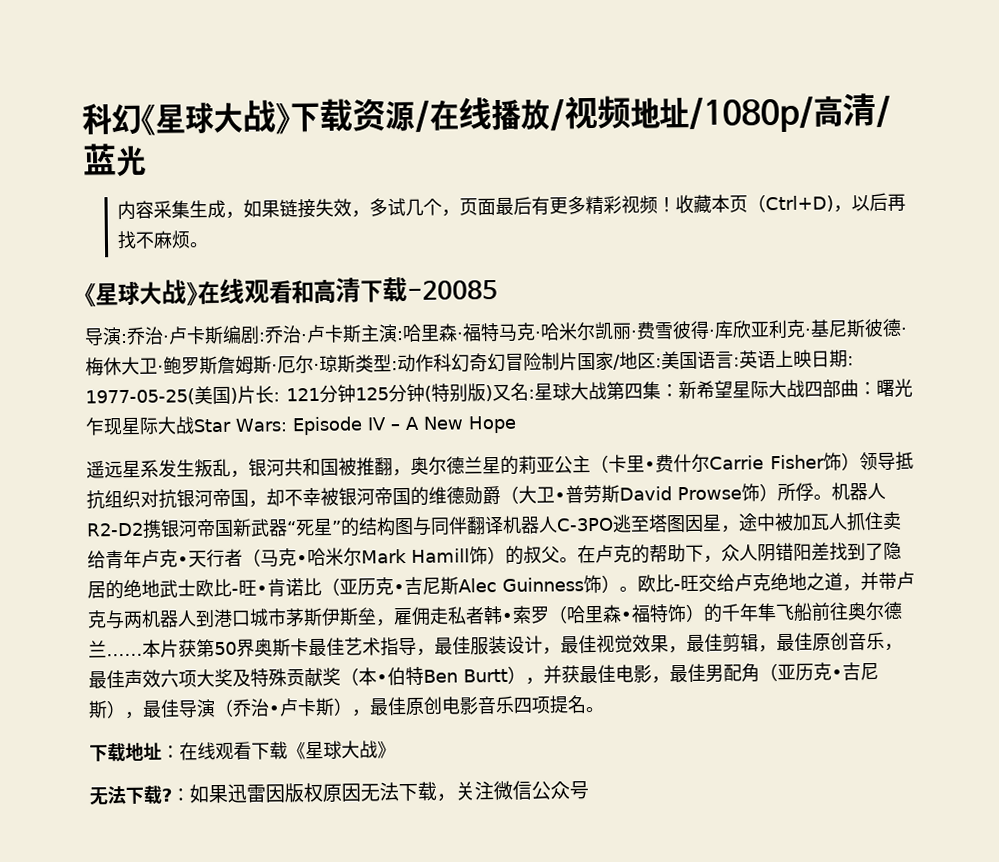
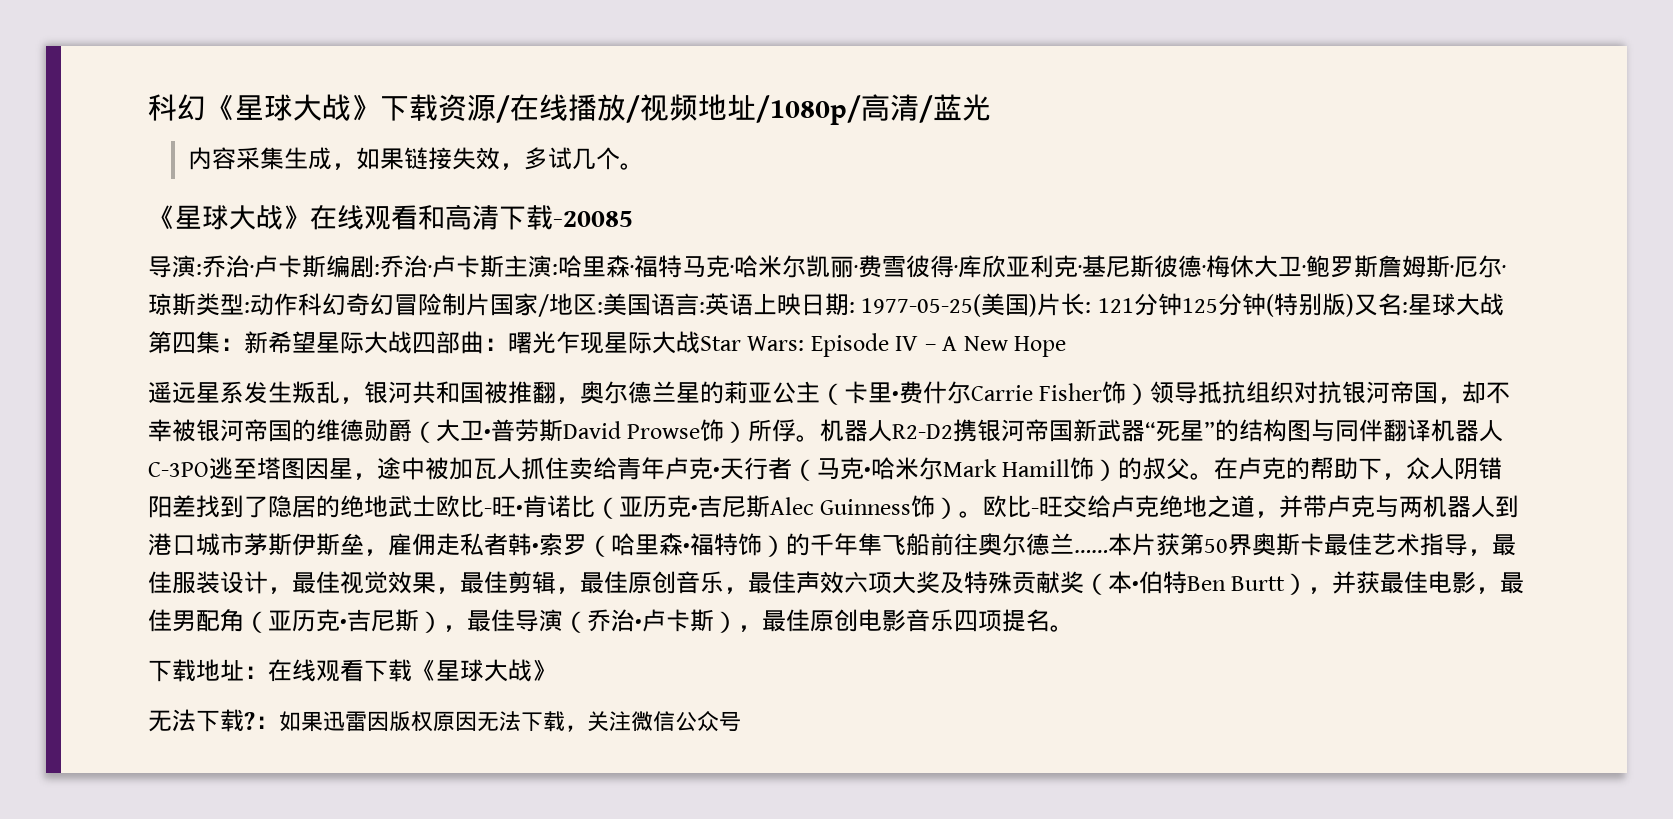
- 内容采集生成，如果链接失效，多试几个，页面最后有更多精彩视频！收藏本页（Ctrl+D)，以后再找不麻烦。
+ 内容采集生成，如果链接失效，多试几个。

